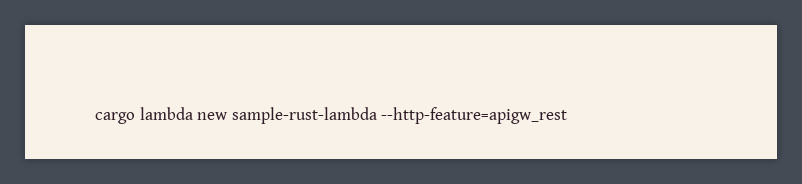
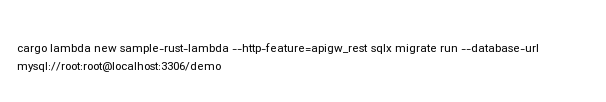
- cargo lambda new sample-rust-lambda --http-feature=apigw_rest
+ cargo lambda new sample-rust-lambda --http-feature=apigw_rest sqlx migrate run --database-url mysql://root:root@localhost:3306/demo

